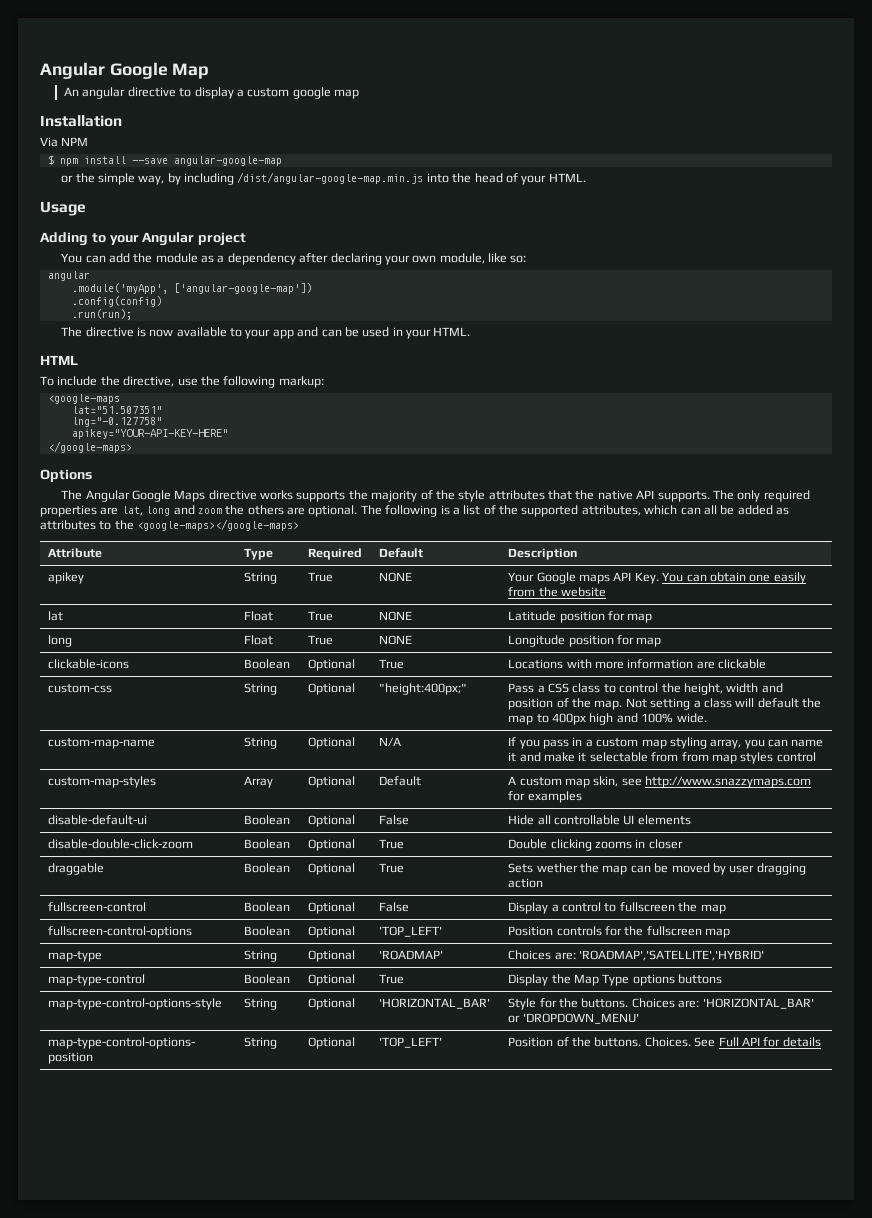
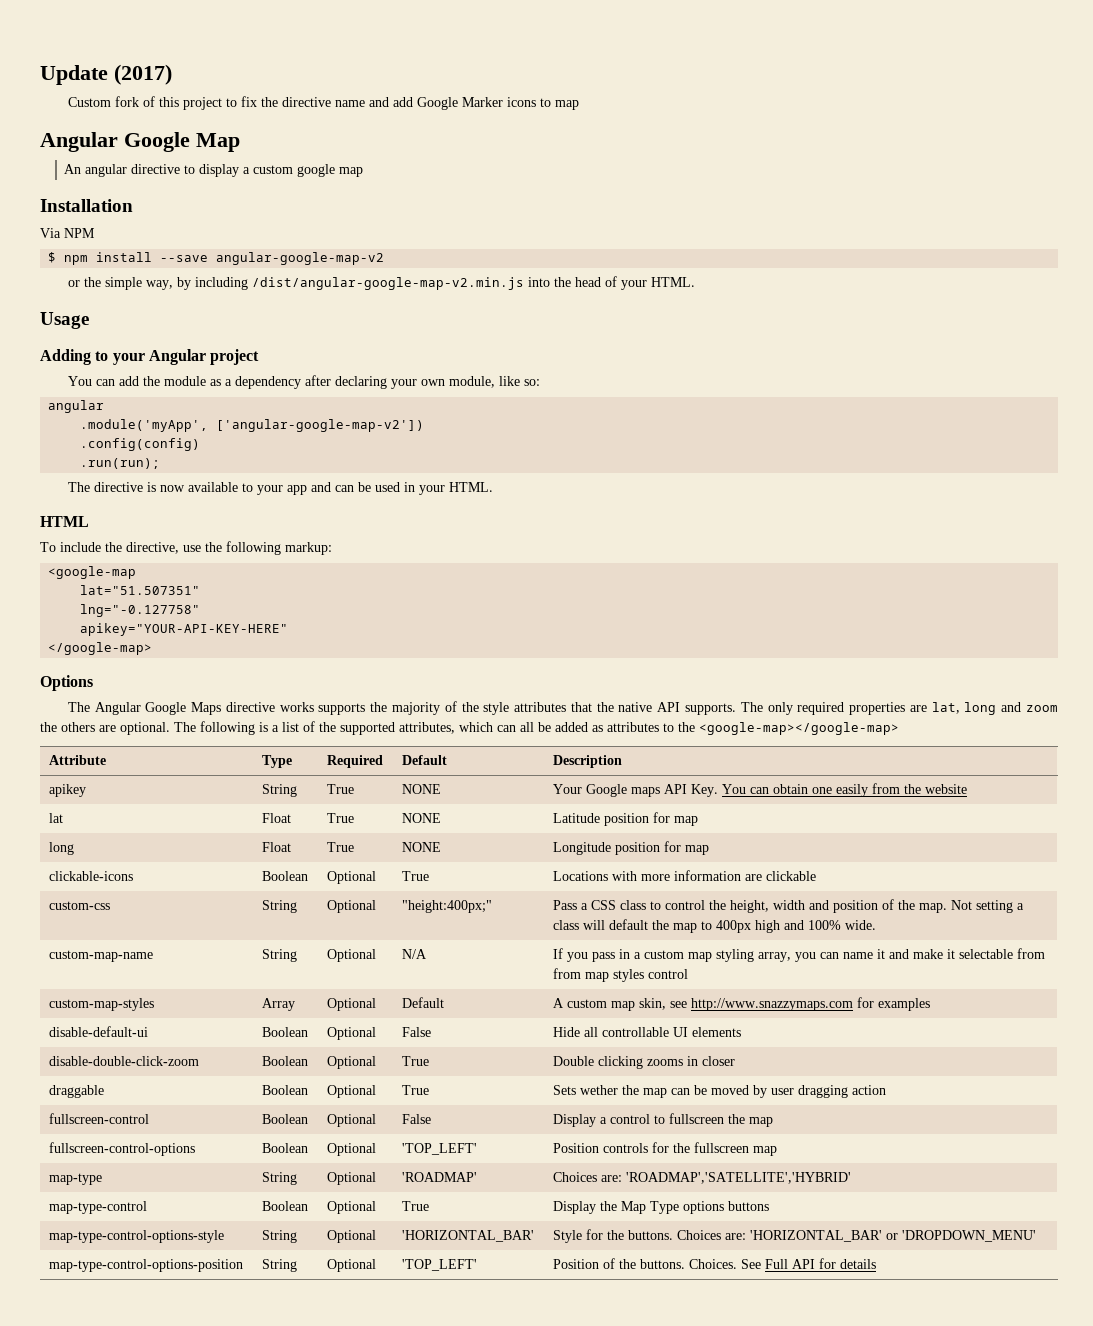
+ Update (2017)
+ Custom fork of this project to fix the directive name and add Google Marker icons to map
- $ npm install --save angular-google-map
+ $ npm install --save angular-google-map-v2
- or the simple way, by including /dist/angular-google-map.min.js into the head of your HTML.
+ or the simple way, by including /dist/angular-google-map-v2.min.js into the head of your HTML.
- .module('myApp', ['angular-google-map'])
+ .module('myApp', ['angular-google-map-v2'])
- <google-maps
+ <google-map
- </google-maps>
+ </google-map>
- The following is a list of the supported attributes, which can all be added as attributes to the <google-maps></google-maps>
+ The following is a list of the supported attributes, which can all be added as attributes to the <google-map></google-map>

